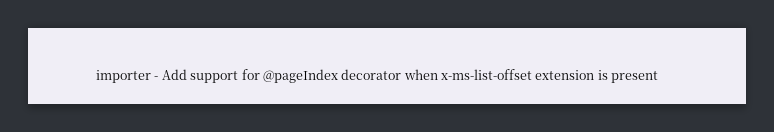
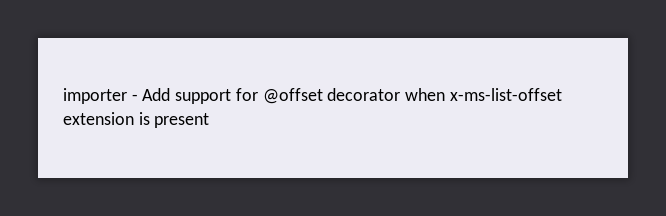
- importer - Add support for @pageIndex decorator when x-ms-list-offset extension is present
+ importer - Add support for @offset decorator when x-ms-list-offset extension is present

